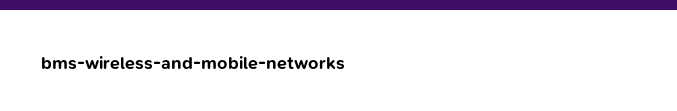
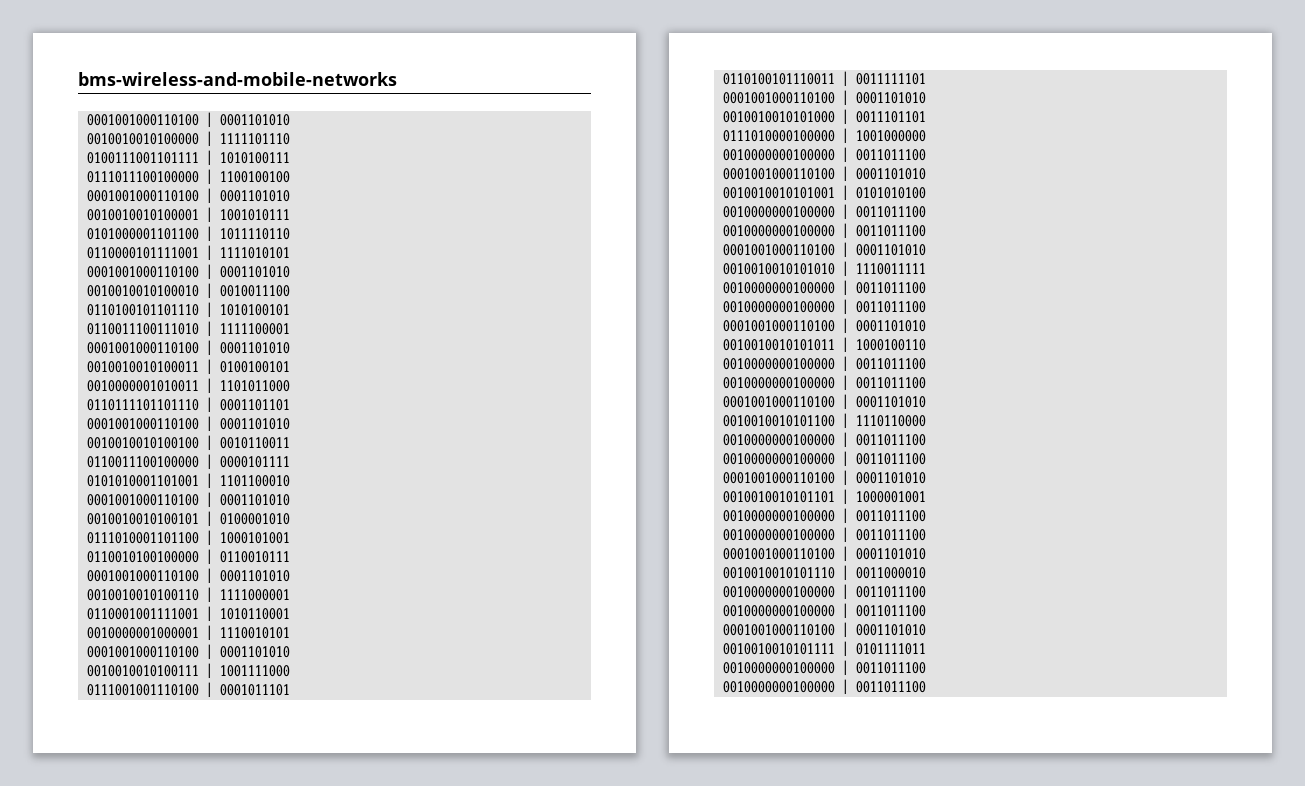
  bms-wireless-and-mobile-networks
+ 0001001000110100 | 0001101010
+ 0010010010100000 | 1111101110
+ 0100111001101111 | 1010100111
+ 0111011100100000 | 1100100100
+ 0001001000110100 | 0001101010
+ 0010010010100001 | 1001010111
+ 0101000001101100 | 1011110110
+ 0110000101111001 | 1111010101
+ 0001001000110100 | 0001101010
+ 0010010010100010 | 0010011100
+ 0110100101101110 | 1010100101
+ 0110011100111010 | 1111100001
+ 0001001000110100 | 0001101010
+ 0010010010100011 | 0100100101
+ 0010000001010011 | 1101011000
+ 0110111101101110 | 0001101101
+ 0001001000110100 | 0001101010
+ 0010010010100100 | 0010110011
+ 0110011100100000 | 0000101111
+ 0101010001101001 | 1101100010
+ 0001001000110100 | 0001101010
+ 0010010010100101 | 0100001010
+ 0111010001101100 | 1000101001
+ 0110010100100000 | 0110010111
+ 0001001000110100 | 0001101010
+ 0010010010100110 | 1111000001
+ 0110001001111001 | 1010110001
+ 0010000001000001 | 1110010101
+ 0001001000110100 | 0001101010
+ 0010010010100111 | 1001111000
+ 0111001001110100 | 0001011101
+ 0110100101110011 | 0011111101
+ 0001001000110100 | 0001101010
+ 0010010010101000 | 0011101101
+ 0111010000100000 | 1001000000
+ 0010000000100000 | 0011011100
+ 0001001000110100 | 0001101010
+ 0010010010101001 | 0101010100
+ 0010000000100000 | 0011011100
+ 0010000000100000 | 0011011100
+ 0001001000110100 | 0001101010
+ 0010010010101010 | 1110011111
+ 0010000000100000 | 0011011100
+ 0010000000100000 | 0011011100
+ 0001001000110100 | 0001101010
+ 0010010010101011 | 1000100110
+ 0010000000100000 | 0011011100
+ 0010000000100000 | 0011011100
+ 0001001000110100 | 0001101010
+ 0010010010101100 | 1110110000
+ 0010000000100000 | 0011011100
+ 0010000000100000 | 0011011100
+ 0001001000110100 | 0001101010
+ 0010010010101101 | 1000001001
+ 0010000000100000 | 0011011100
+ 0010000000100000 | 0011011100
+ 0001001000110100 | 0001101010
+ 0010010010101110 | 0011000010
+ 0010000000100000 | 0011011100
+ 0010000000100000 | 0011011100
+ 0001001000110100 | 0001101010
+ 0010010010101111 | 0101111011
+ 0010000000100000 | 0011011100
+ 0010000000100000 | 0011011100

